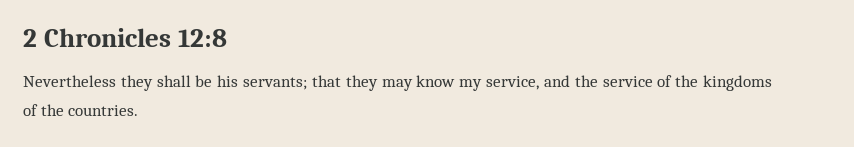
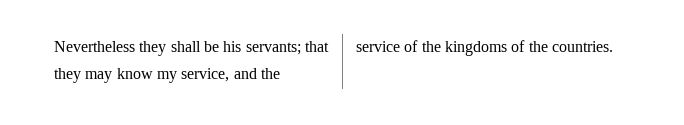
- 2 Chronicles 12:8

